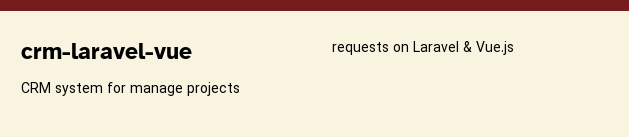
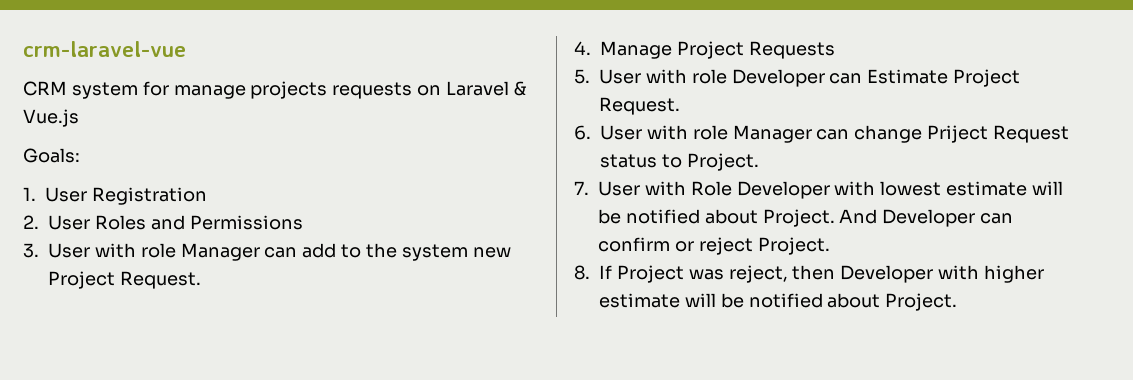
+ Goals:
+ 1. User Registration
+ 2. User Roles and Permissions
+ 3. User with role Manager can add to the system new Project Request.
+ 4. Manage Project Requests
+ 5. User with role Developer can Estimate Project Request.
+ 6. User with role Manager can change Priject Request status to Project.
+ 7. User with Role Developer with lowest estimate will be notified about Project. And Developer can confirm or reject Project.
+ 8. If Project was reject, then Developer with higher estimate will be notified about Project.

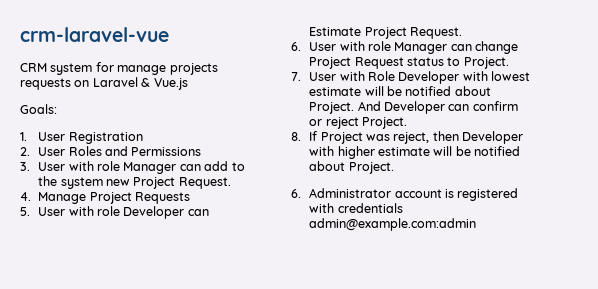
- 6. User with role Manager can change Priject Request status to Project.
+ 6. User with role Manager can change Project Request status to Project.
+ 6. Administrator account is registered with credentials admin@example.com:admin

